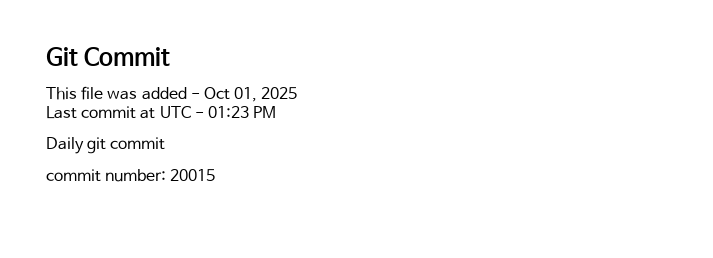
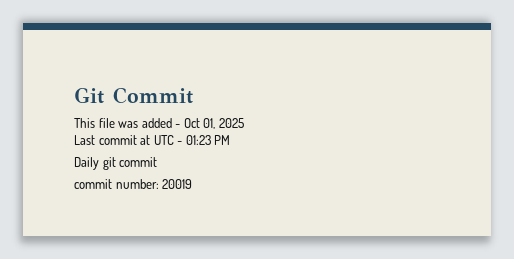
- commit number: 20015
+ commit number: 20019

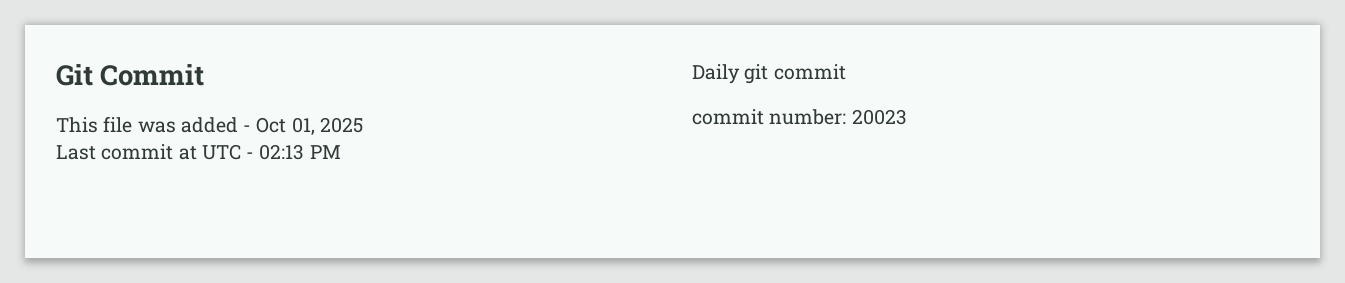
- Last commit at UTC - 01:23 PM
+ Last commit at UTC - 02:13 PM
- commit number: 20019
+ commit number: 20023

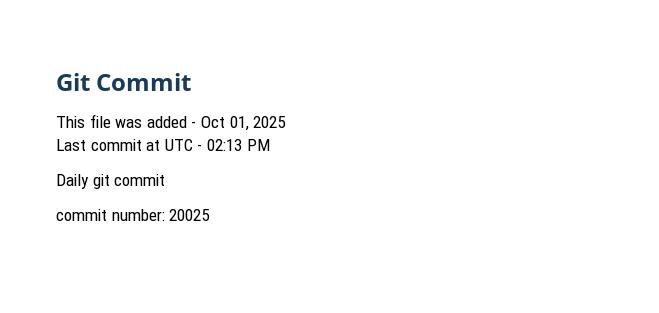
- commit number: 20023
+ commit number: 20025

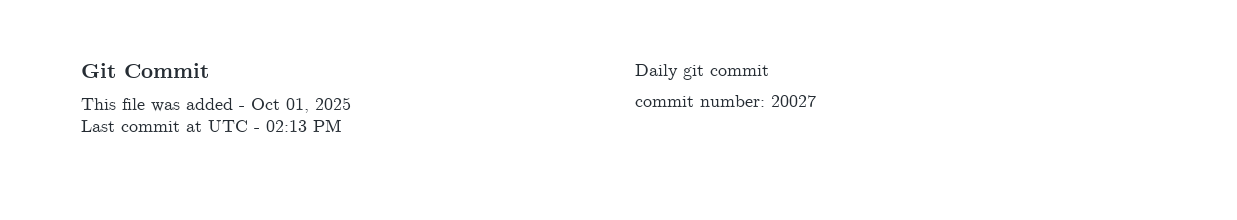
- commit number: 20025
+ commit number: 20027

